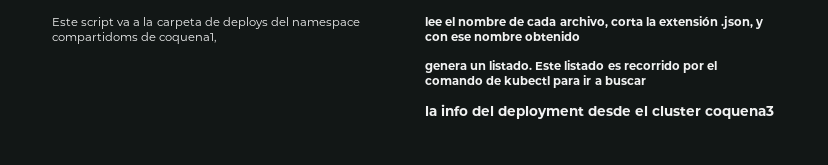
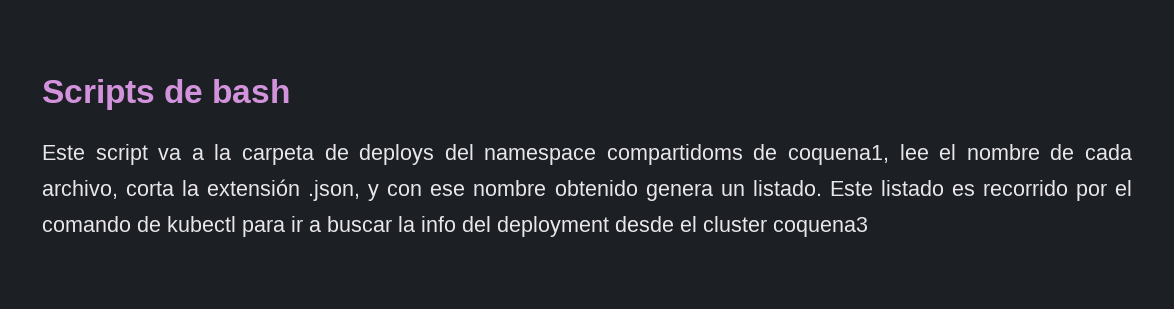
+ Scripts de bash
- Este script va a la carpeta de deploys del namespace compartidoms de coquena1,
- lee el nombre de cada archivo, corta la extensión .json, y con ese nombre obtenido
- genera un listado.
+ Este script va a la carpeta de deploys del namespace compartidoms de coquena1, lee el nombre de cada archivo, corta la extensión .json, y con ese nombre obtenido genera un listado.
- Este listado es recorrido por el comando de kubectl para ir a buscar
- la info del deployment desde el cluster coquena3
+ Este listado es recorrido por el comando de kubectl para ir a buscar la info del deployment desde el cluster coquena3

